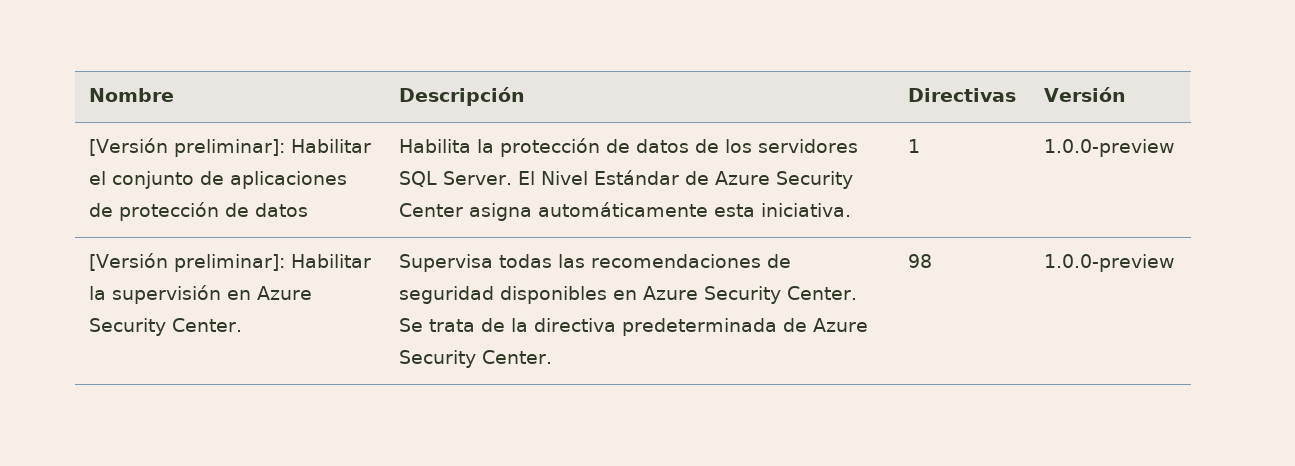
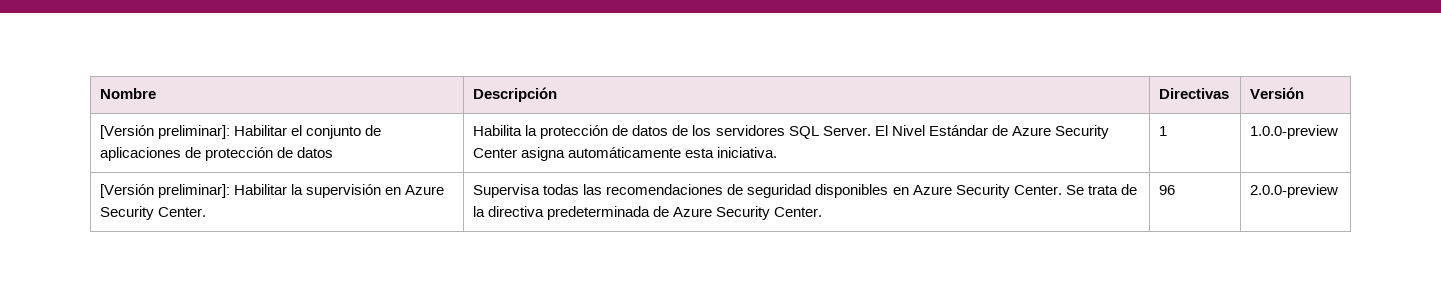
- [Versión preliminar]: Habilitar la supervisión en Azure Security Center. | Supervisa todas las recomendaciones de seguridad disponibles en Azure Security Center. Se trata de la directiva predeterminada de Azure Security Center. | 98 | 1.0.0-preview
+ [Versión preliminar]: Habilitar la supervisión en Azure Security Center. | Supervisa todas las recomendaciones de seguridad disponibles en Azure Security Center. Se trata de la directiva predeterminada de Azure Security Center. | 96 | 2.0.0-preview

